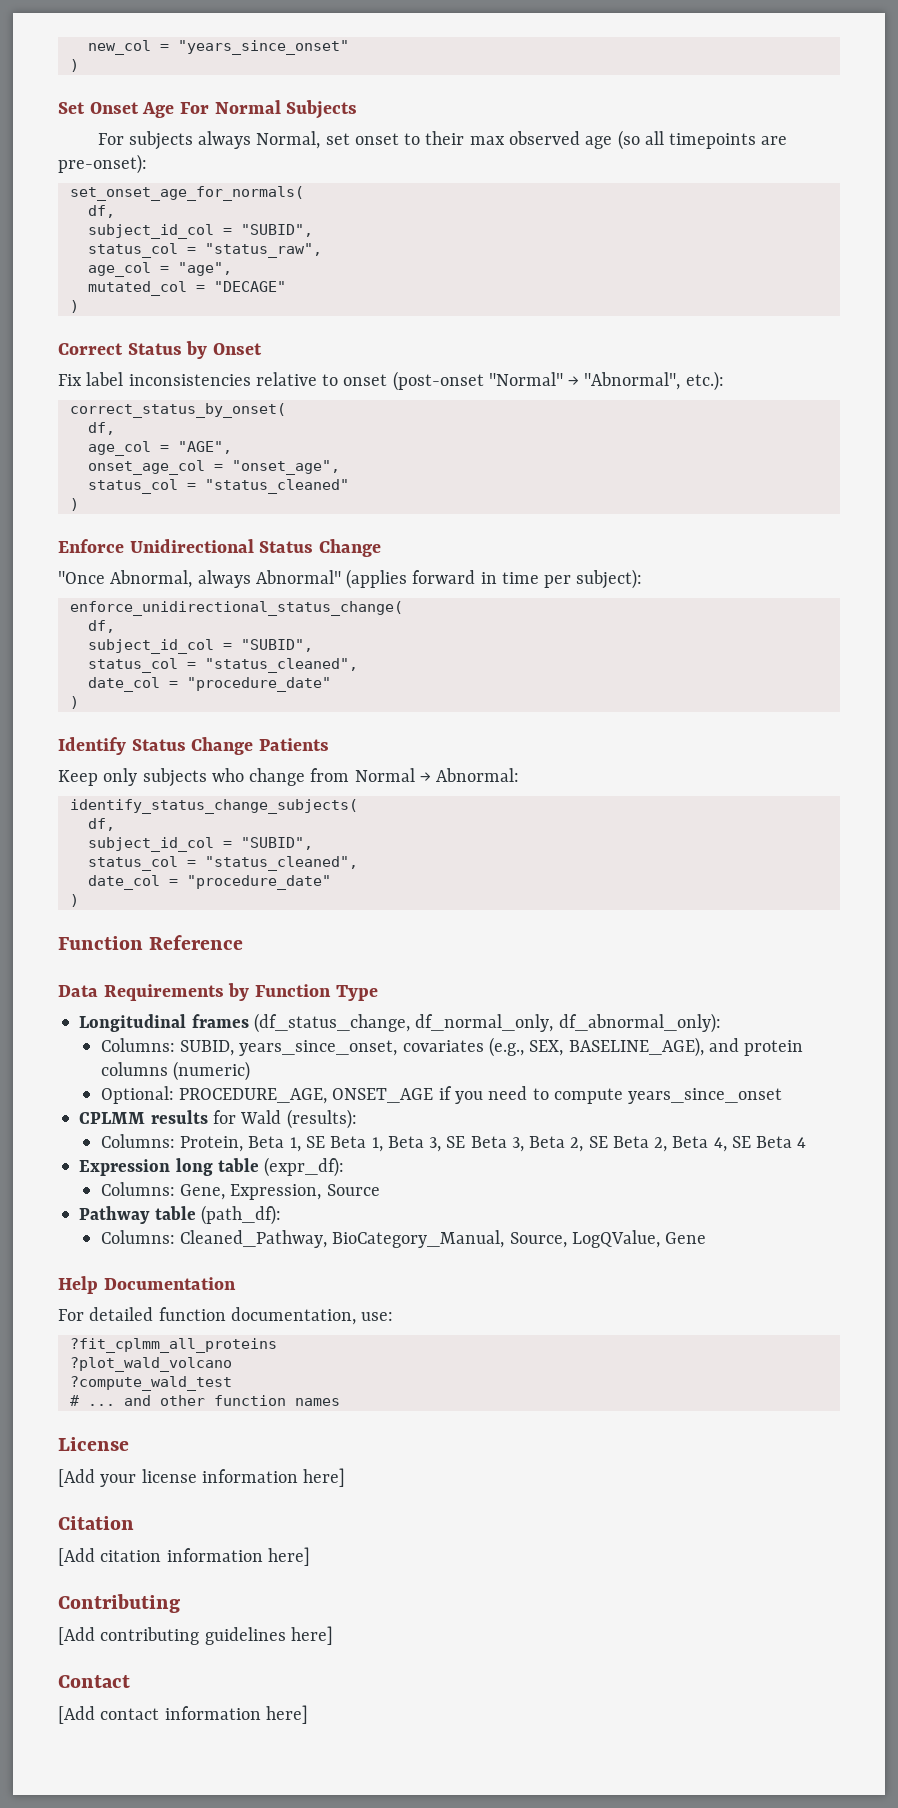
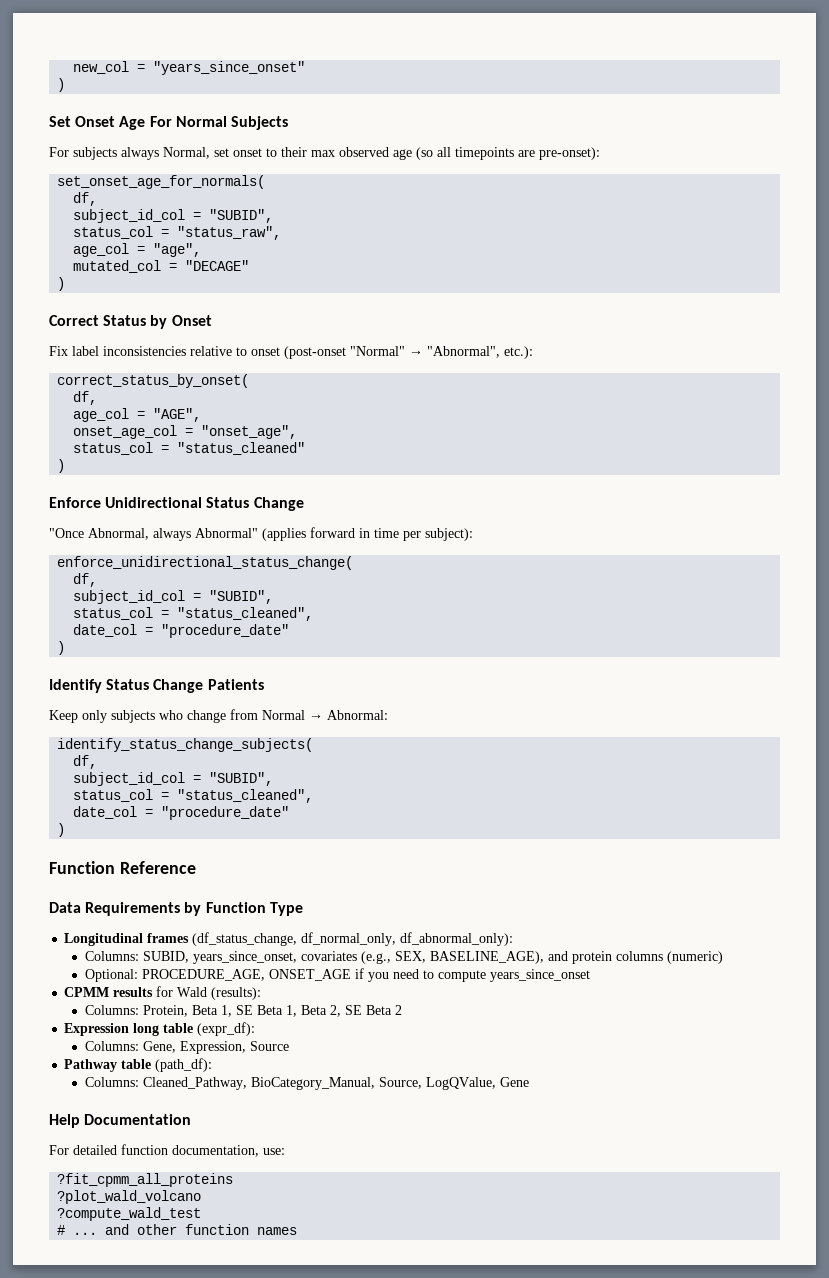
- CPLMM results for Wald (results):
+ CPMM results for Wald (results):
- Columns: Protein, Beta 1, SE Beta 1, Beta 3, SE Beta 3, Beta 2, SE Beta 2, Beta 4, SE Beta 4
+ Columns: Protein, Beta 1, SE Beta 1, Beta 2, SE Beta 2
- ?fit_cplmm_all_proteins
+ ?fit_cpmm_all_proteins
- License
- [Add your license information here]
- Citation
- [Add citation information here]
- Contributing
- [Add contributing guidelines here]
- Contact
- [Add contact information here]

